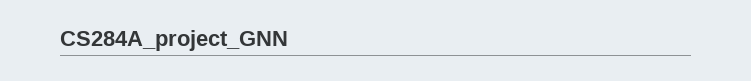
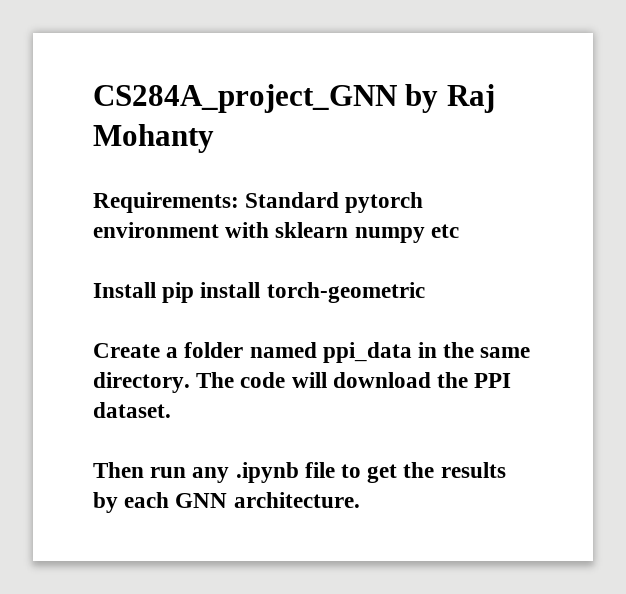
- CS284A_project_GNN
+ CS284A_project_GNN by Raj Mohanty
+ Requirements: Standard pytorch environment with sklearn numpy etc
+ Install pip install torch-geometric
+ Create a folder named ppi_data in the same directory. The code will download the PPI dataset.
+ Then run any .ipynb file to get the results by each GNN architecture.

